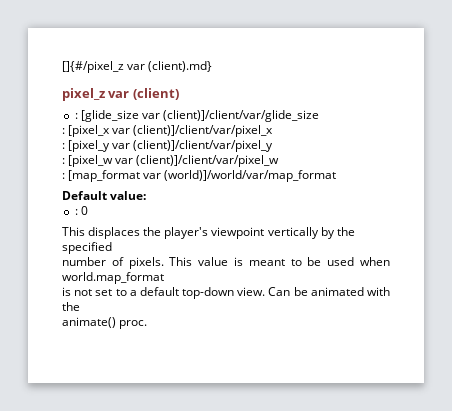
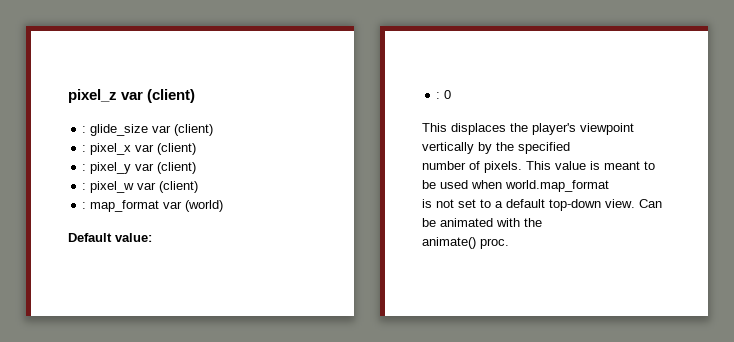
- []{#/pixel_z var (client).md}
- : [glide_size var (client)]/client/var/glide_size
- : [pixel_x var (client)]/client/var/pixel_x
- : [pixel_y var (client)]/client/var/pixel_y
- : [pixel_w var (client)]/client/var/pixel_w
- : [map_format var (world)]/world/var/map_format
+ : glide_size var (client)
+ : pixel_x var (client)
+ : pixel_y var (client)
+ : pixel_w var (client)
+ : map_format var (world)

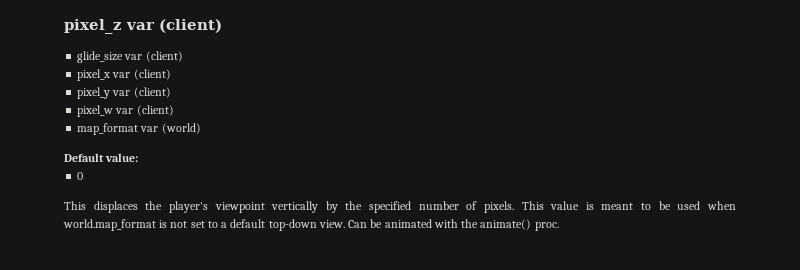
- : glide_size var (client)
+ glide_size var (client)
- : pixel_x var (client)
+ pixel_x var (client)
- : pixel_y var (client)
+ pixel_y var (client)
- : pixel_w var (client)
+ pixel_w var (client)
- : map_format var (world)
+ map_format var (world)
- : 0
+ 0
- This displaces the player's viewpoint vertically by the specified
- number of pixels.
+ This displaces the player's viewpoint vertically by the specified number of pixels.
- This value is meant to be used when world.map_format
- is not set to a default top-down view.
+ This value is meant to be used when world.map_format is not set to a default top-down view.
- Can be animated with the
- animate() proc.
+ Can be animated with the animate() proc.

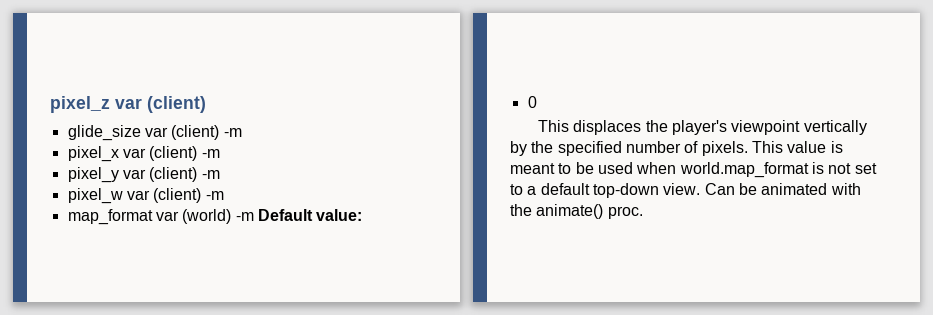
- glide_size var (client)
+ glide_size var (client) -m
- pixel_x var (client)
+ pixel_x var (client) -m
- pixel_y var (client)
+ pixel_y var (client) -m
- pixel_w var (client)
+ pixel_w var (client) -m
- map_format var (world)
- Default value:
+ map_format var (world) -m Default value:

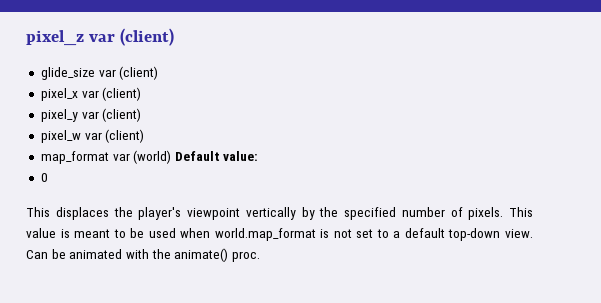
- glide_size var (client) -m
+ glide_size var (client)
- pixel_x var (client) -m
+ pixel_x var (client)
- pixel_y var (client) -m
+ pixel_y var (client)
- pixel_w var (client) -m
+ pixel_w var (client)
- map_format var (world) -m Default value:
+ map_format var (world) Default value:

